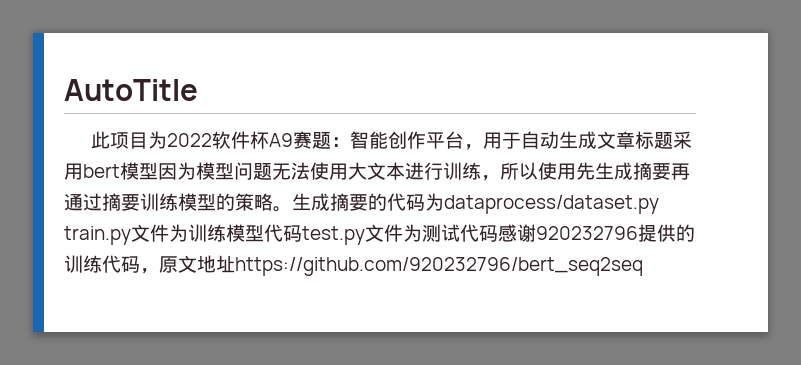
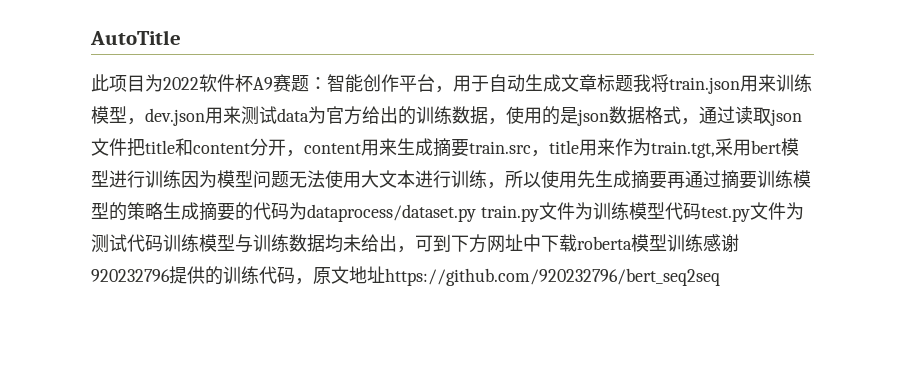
- 智能创作平台，用于自动生成文章标题采用bert模型因为模型问题无法使用大文本进行训练，所以使用先生成摘要再通过摘要训练模型的策略。生成摘要的代码为dataprocess/dataset.py train.py文件为训练模型代码test.py文件为测试代码感谢920232796提供的训练代码，原文地址https://github.com/920232796/bert_seq2seq
+ 智能创作平台，用于自动生成文章标题我将train.json用来训练模型，dev.json用来测试data为官方给出的训练数据，使用的是json数据格式，通过读取json文件把title和content分开，content用来生成摘要train.src，title用来作为train.tgt,采用bert模型进行训练因为模型问题无法使用大文本进行训练，所以使用先生成摘要再通过摘要训练模型的策略生成摘要的代码为dataprocess/dataset.py train.py文件为训练模型代码test.py文件为测试代码训练模型与训练数据均未给出，可到下方网址中下载roberta模型训练感谢920232796提供的训练代码，原文地址https://github.com/920232796/bert_seq2seq

